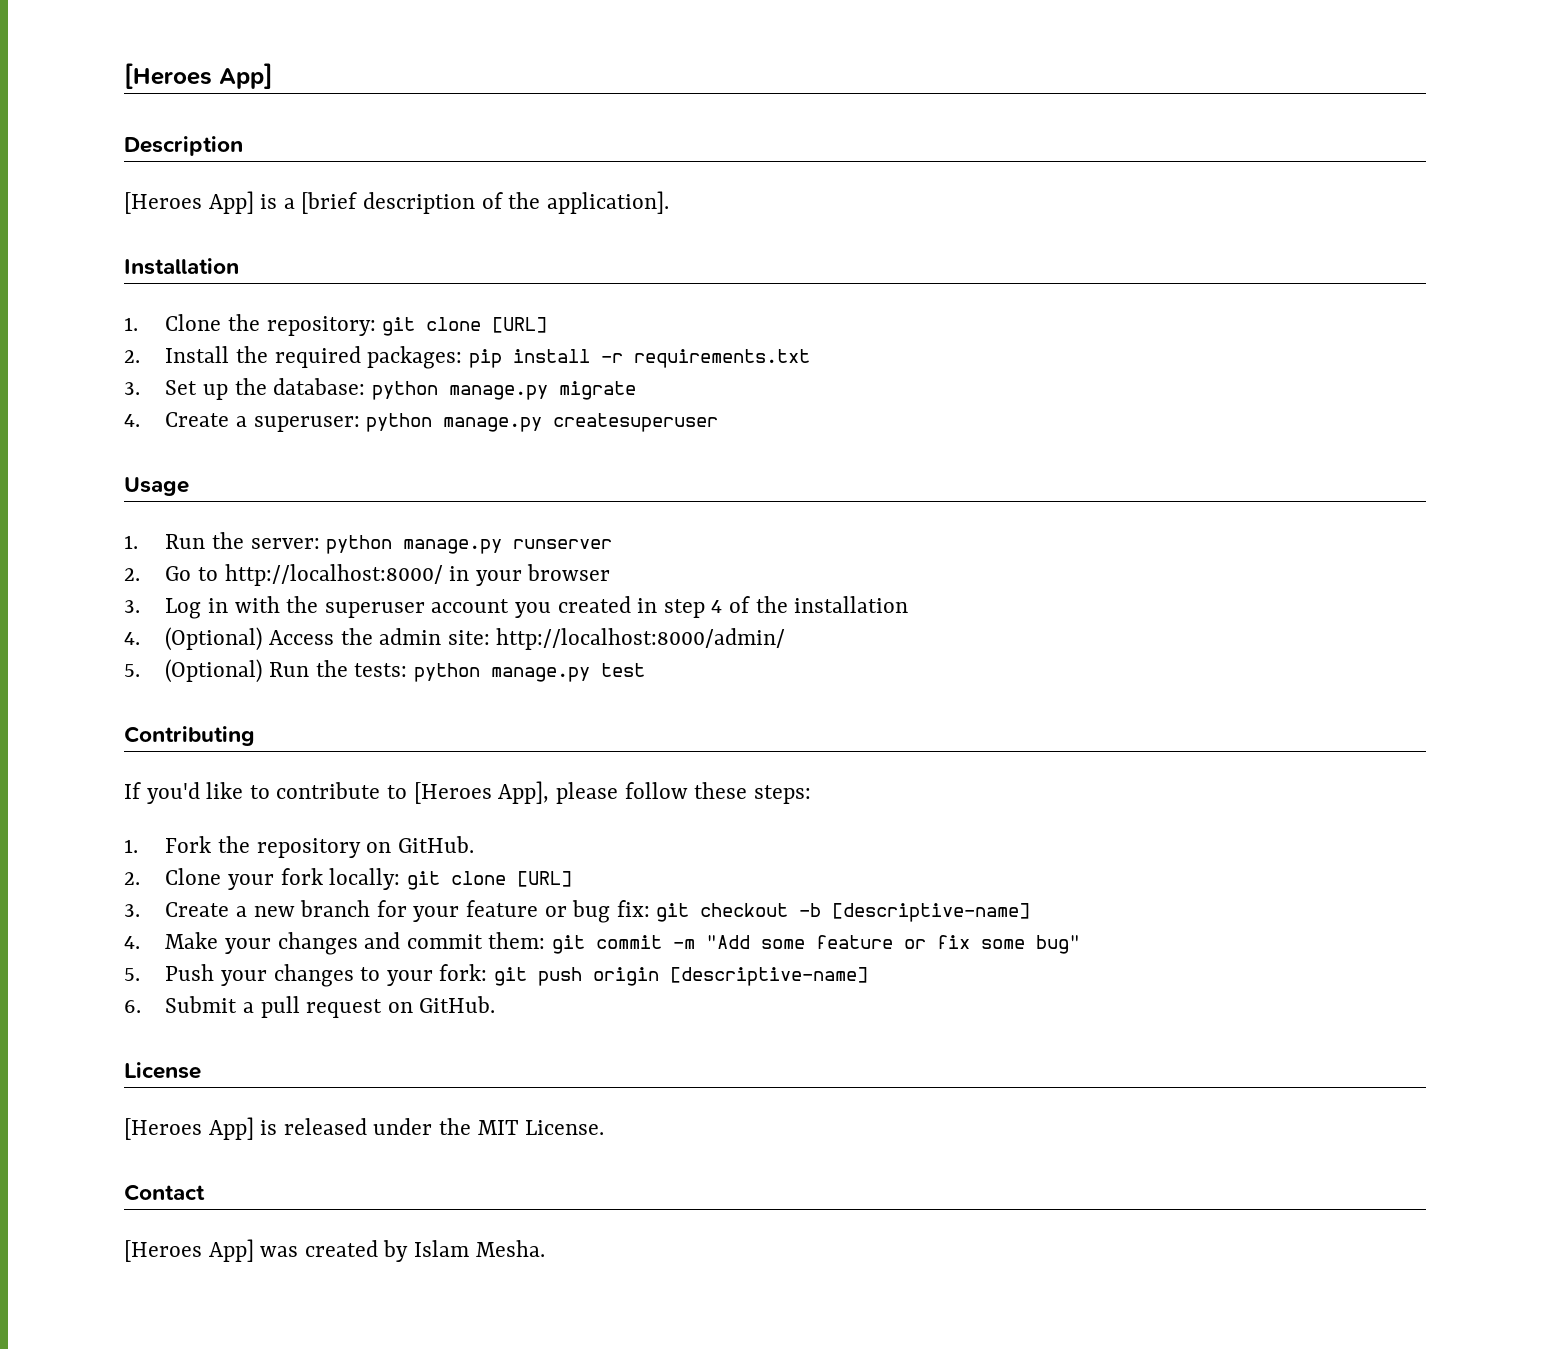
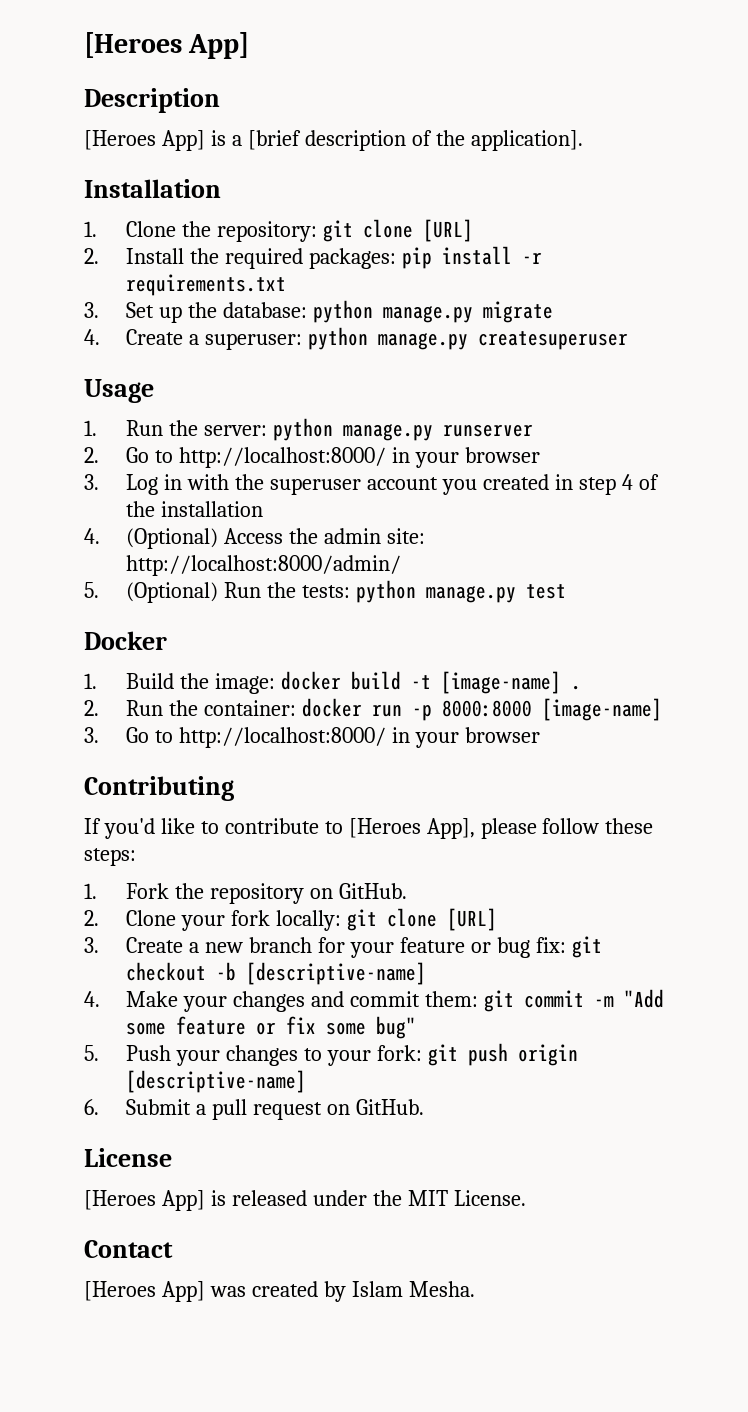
+ Docker
+ 1. Build the image: docker build -t [image-name] .
+ 2. Run the container: docker run -p 8000:8000 [image-name]
+ 3. Go to http://localhost:8000/ in your browser

